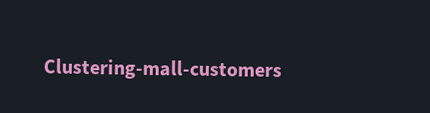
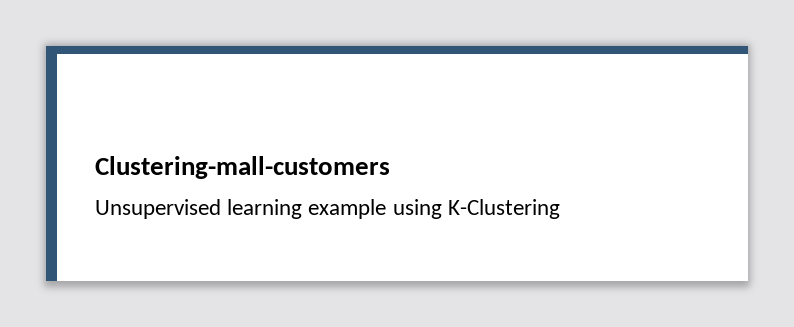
+ Unsupervised learning example using K-Clustering

